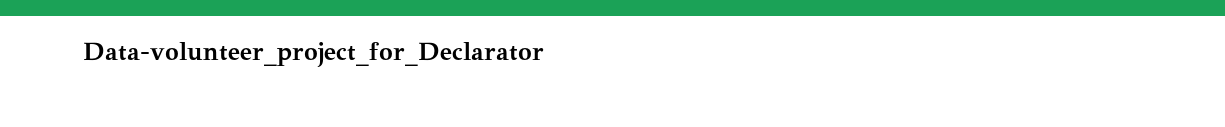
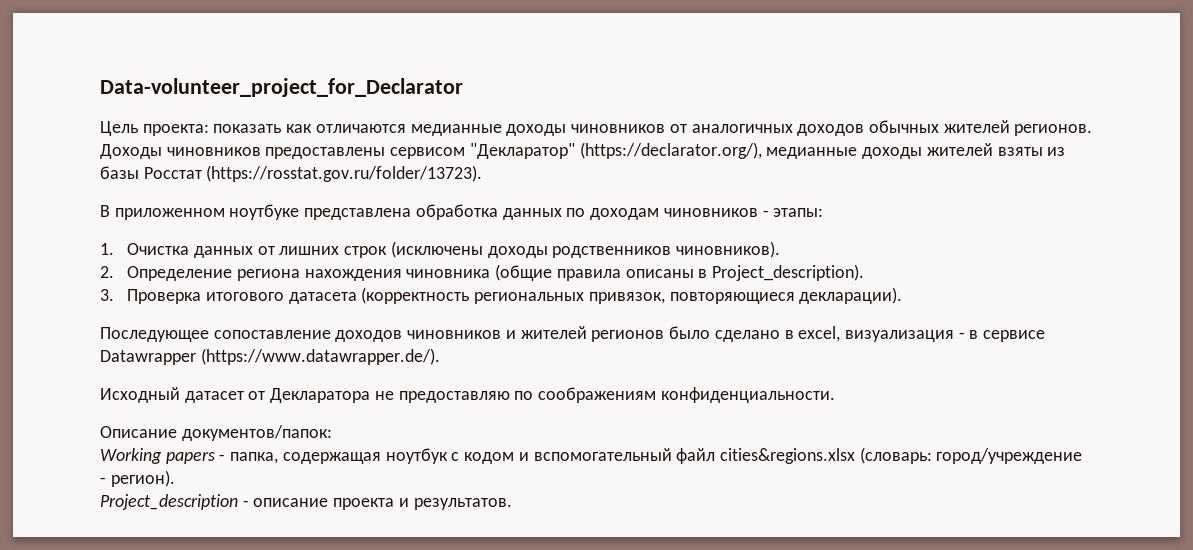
+ Цель проекта: показать как отличаются медианные доходы чиновников от аналогичных доходов обычных жителей регионов. Доходы чиновников предоставлены сервисом "Декларатор" (https://declarator.org/), медианные доходы жителей взяты из базы Росстат (https://rosstat.gov.ru/folder/13723).
+ В приложенном ноутбуке представлена обработка данных по доходам чиновников - этапы:
+ 1. Очистка данных от лишних строк (исключены доходы родственников чиновников).
+ 2. Определение региона нахождения чиновника (общие правила описаны в Project_description).
+ 3. Проверка итогового датасета (корректность региональных привязок, повторяющиеся декларации).
+ Последующее сопоставление доходов чиновников и жителей регионов было сделано в excel, визуализация - в сервисе Datawrapper (https://www.datawrapper.de/).
+ Исходный датасет от Декларатора не предоставляю по соображениям конфиденциальности.
+ Описание документов/папок:
+ Working papers - папка, содержащая ноутбук с кодом и вспомогательный файл cities&regions.xlsx (словарь: город/учреждение - регион).
+ Project_description - описание проекта и результатов.

